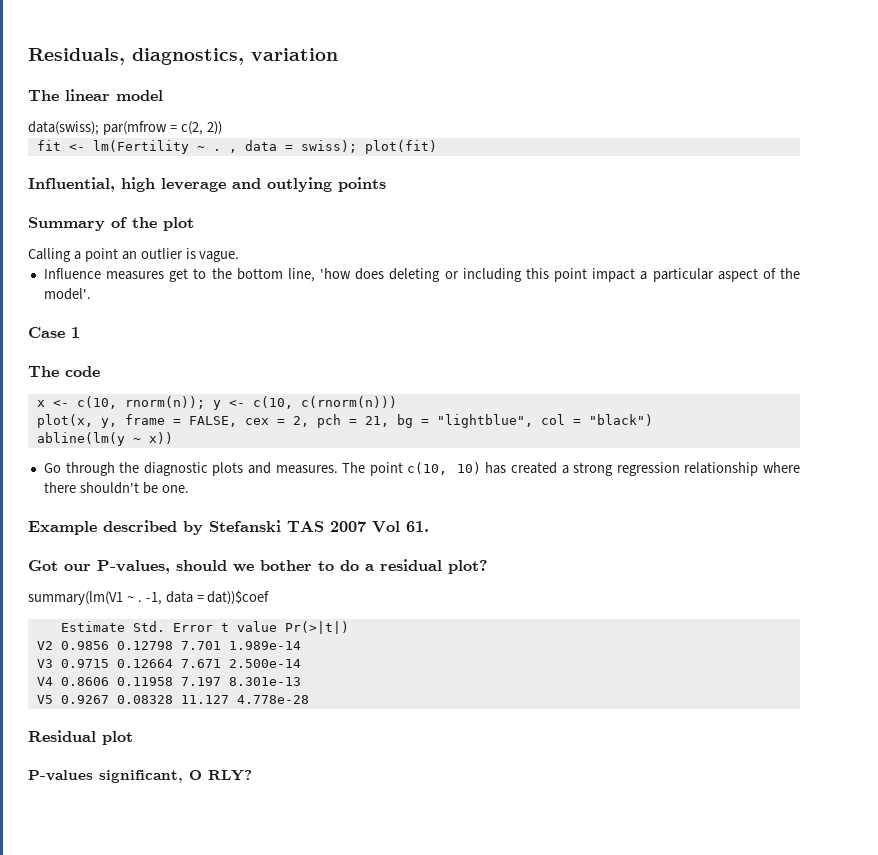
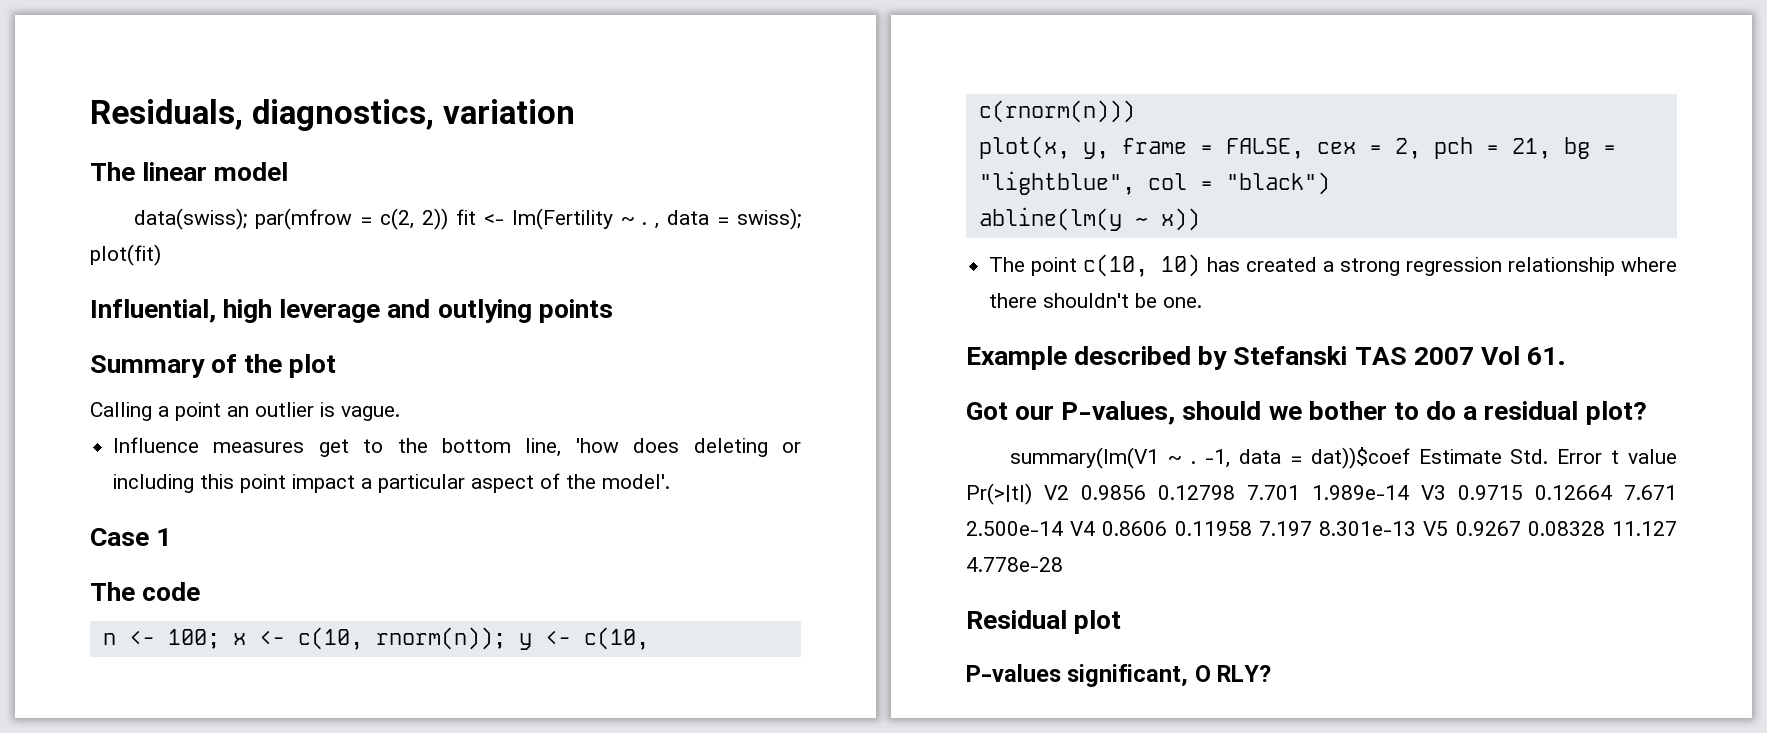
- data(swiss); par(mfrow = c(2, 2))
- fit <- lm(Fertility ~ . , data = swiss); plot(fit)
+ data(swiss); par(mfrow = c(2, 2)) fit <- lm(Fertility ~ . , data = swiss); plot(fit)
- x <- c(10, rnorm(n)); y <- c(10, c(rnorm(n)))
+ n <- 100; x <- c(10, rnorm(n)); y <- c(10, c(rnorm(n)))
- Go through the diagnostic plots and measures.
- -1, data = dat))$coef
- Estimate Std. Error t value Pr(>|t|)
- V2 0.9856 0.12798 7.701 1.989e-14
- V3 0.9715 0.12664 7.671 2.500e-14
- V4 0.8606 0.11958 7.197 8.301e-13
- V5 0.9267 0.08328 11.127 4.778e-28
+ -1, data = dat))$coef Estimate Std. Error t value Pr(>|t|) V2 0.9856 0.12798 7.701 1.989e-14 V3 0.9715 0.12664 7.671 2.500e-14 V4 0.8606 0.11958 7.197 8.301e-13 V5 0.9267 0.08328 11.127 4.778e-28

